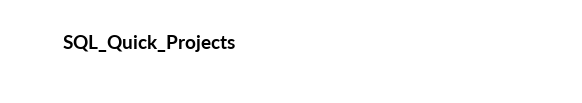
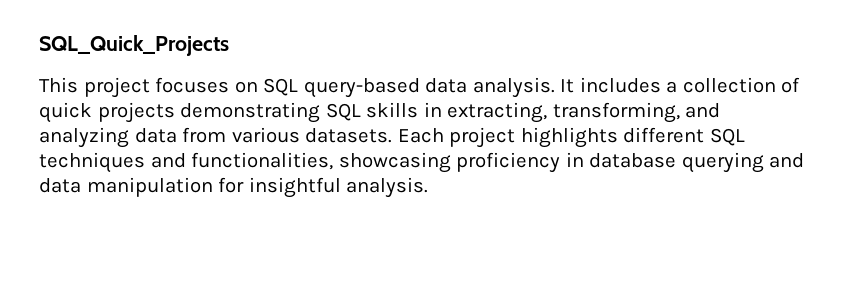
+ This project focuses on SQL query-based data analysis. It includes a collection of quick projects demonstrating SQL skills in extracting, transforming, and analyzing data from various datasets. Each project highlights different SQL techniques and functionalities, showcasing proficiency in database querying and data manipulation for insightful analysis.

